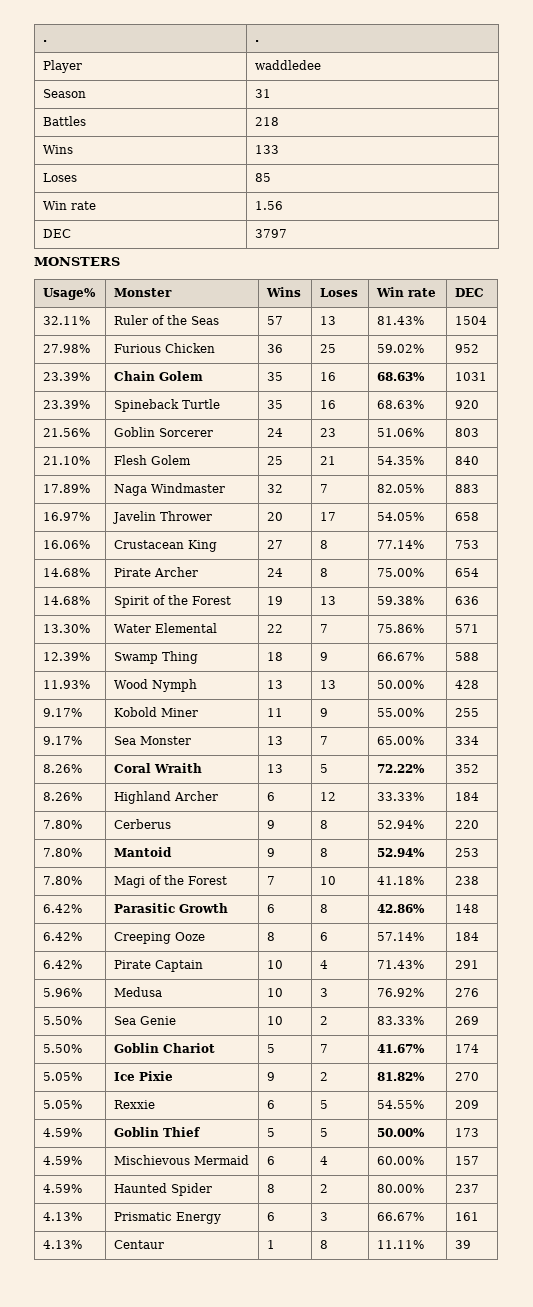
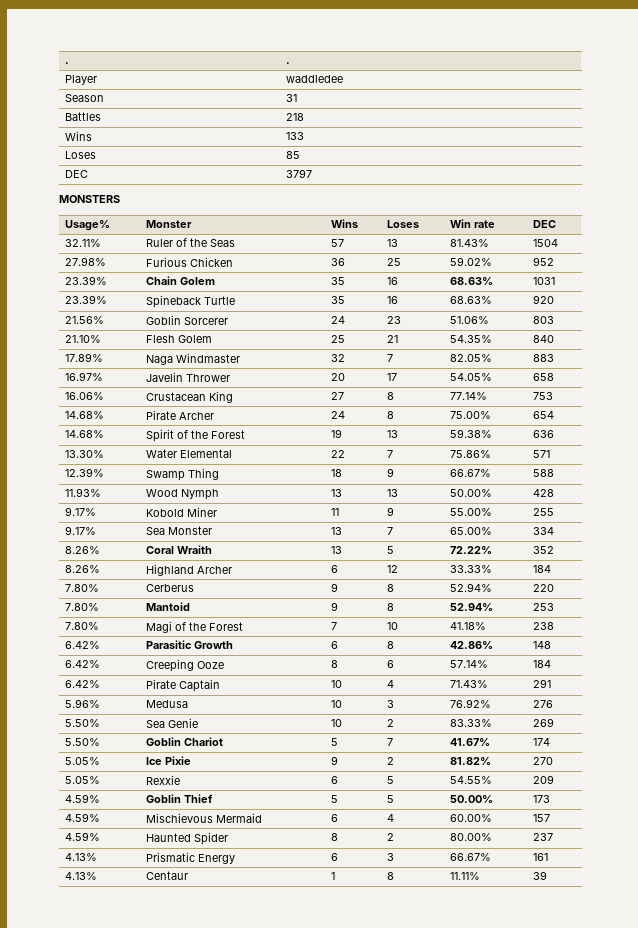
- Win rate | 1.56

